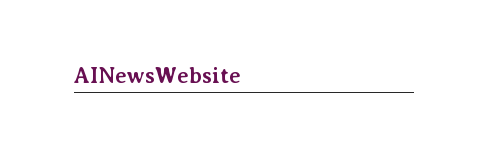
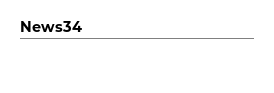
- AINewsWebsite
+ News34

